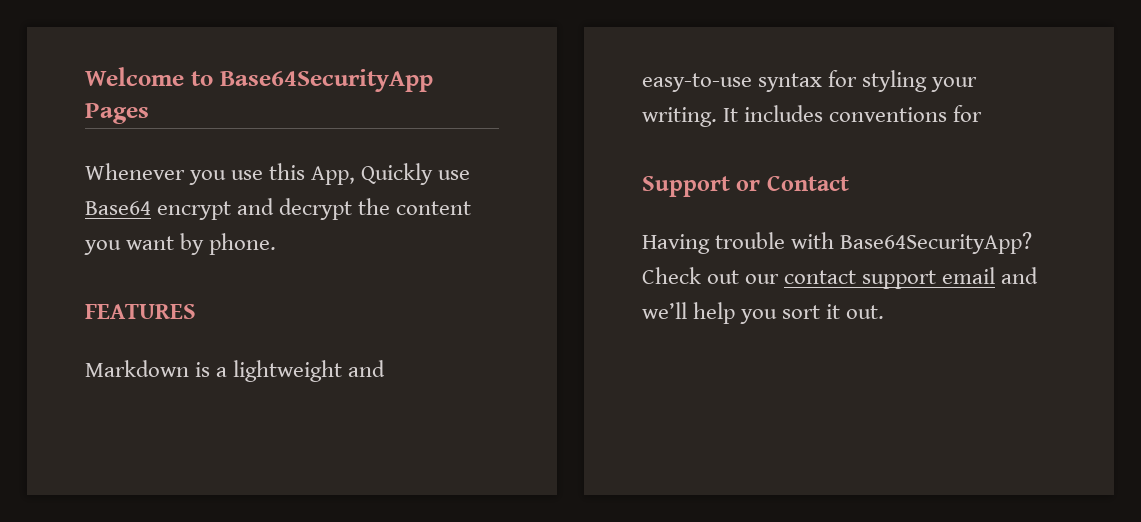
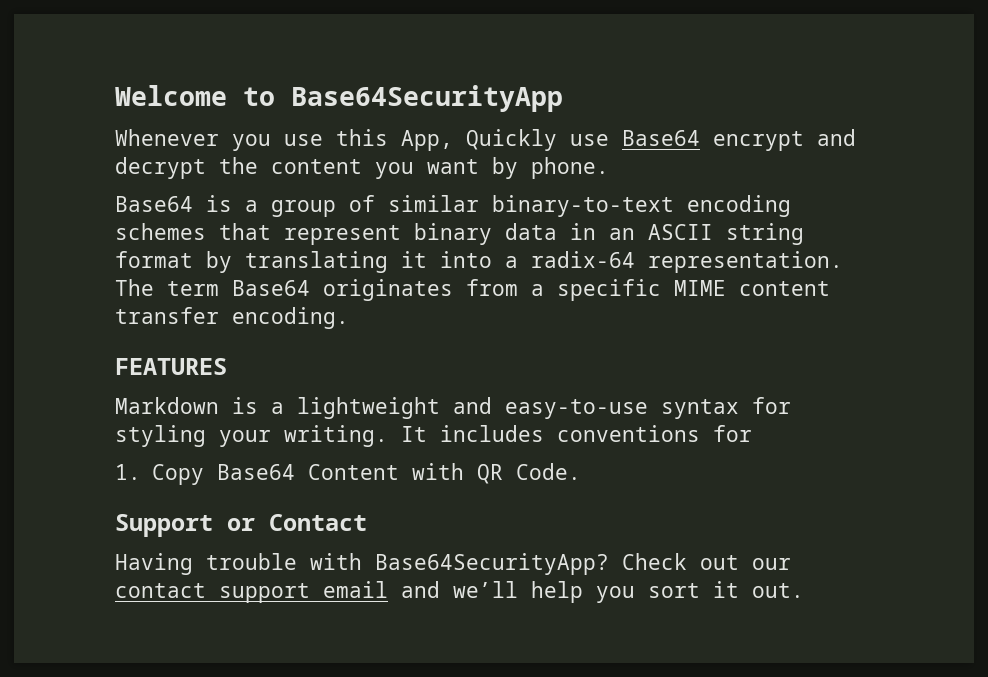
- Welcome to Base64SecurityApp Pages
+ Welcome to Base64SecurityApp
+ Base64 is a group of similar binary-to-text encoding schemes that represent binary data in an ASCII string format by translating it into a radix-64 representation. The term Base64 originates from a specific MIME content transfer encoding.
+ 1. Copy Base64 Content with QR Code.

